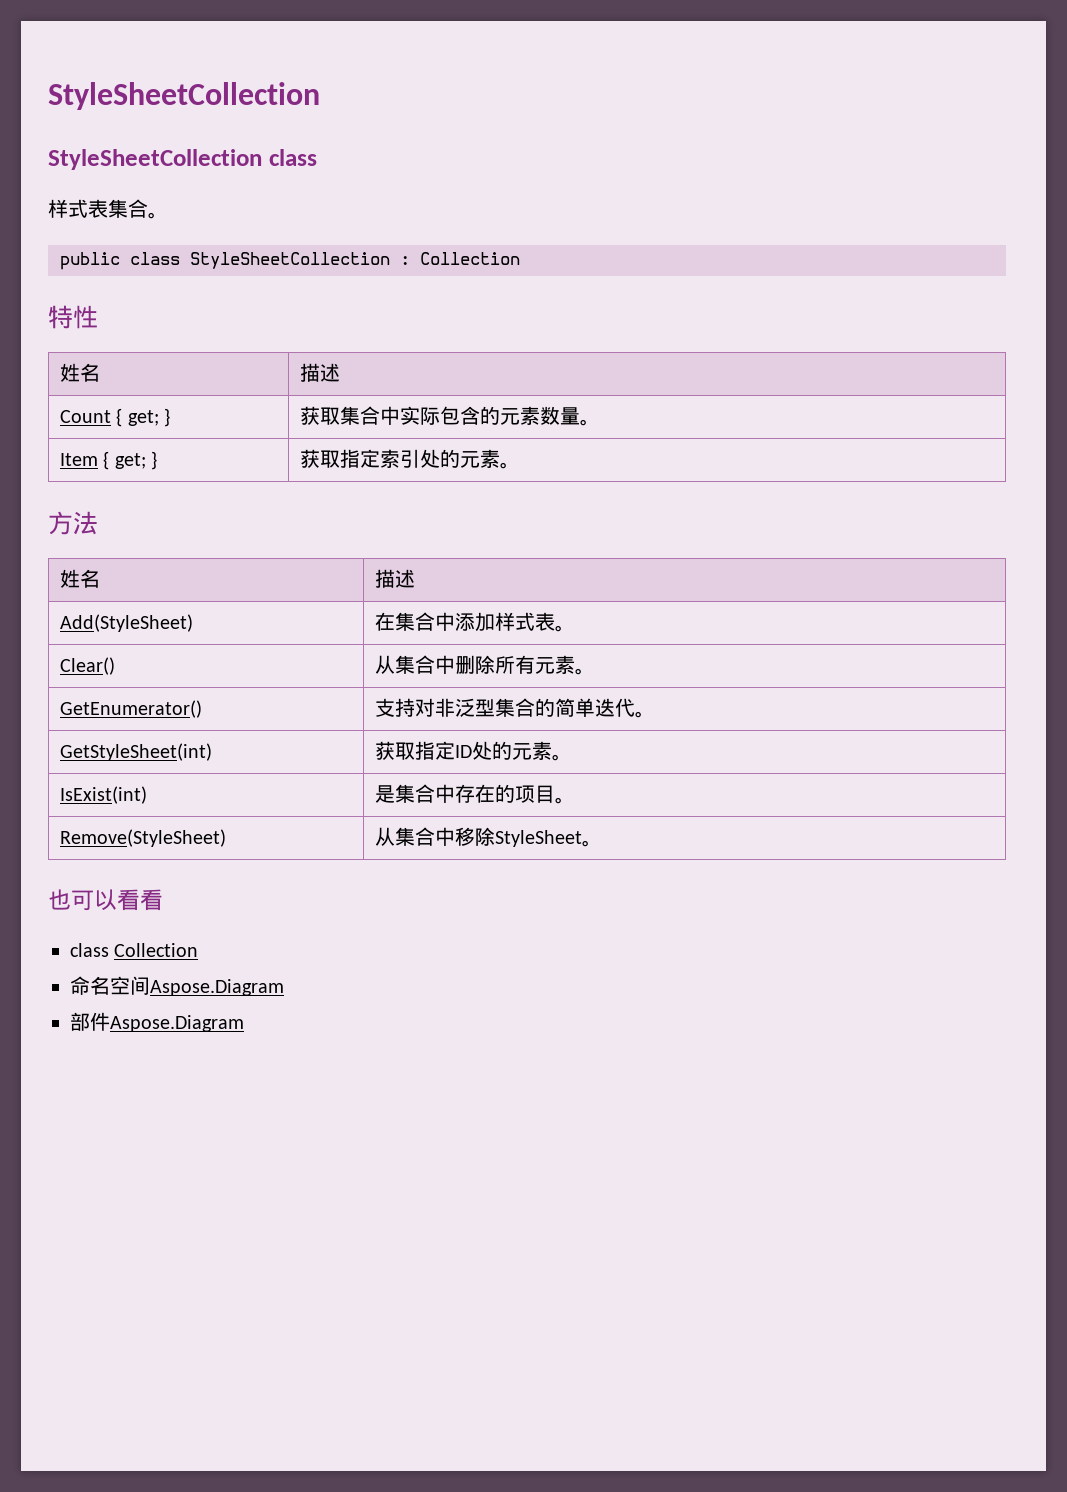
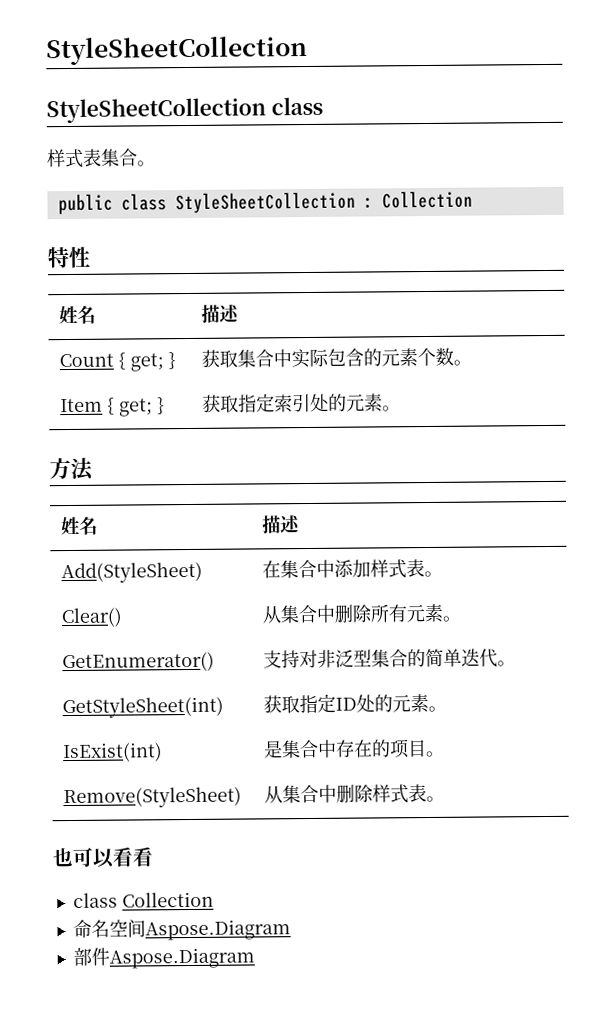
- Count { get; } | 获取集合中实际包含的元素数量。
+ Count { get; } | 获取集合中实际包含的元素个数。
- Remove(StyleSheet) | 从集合中移除StyleSheet。
+ Remove(StyleSheet) | 从集合中删除样式表。

